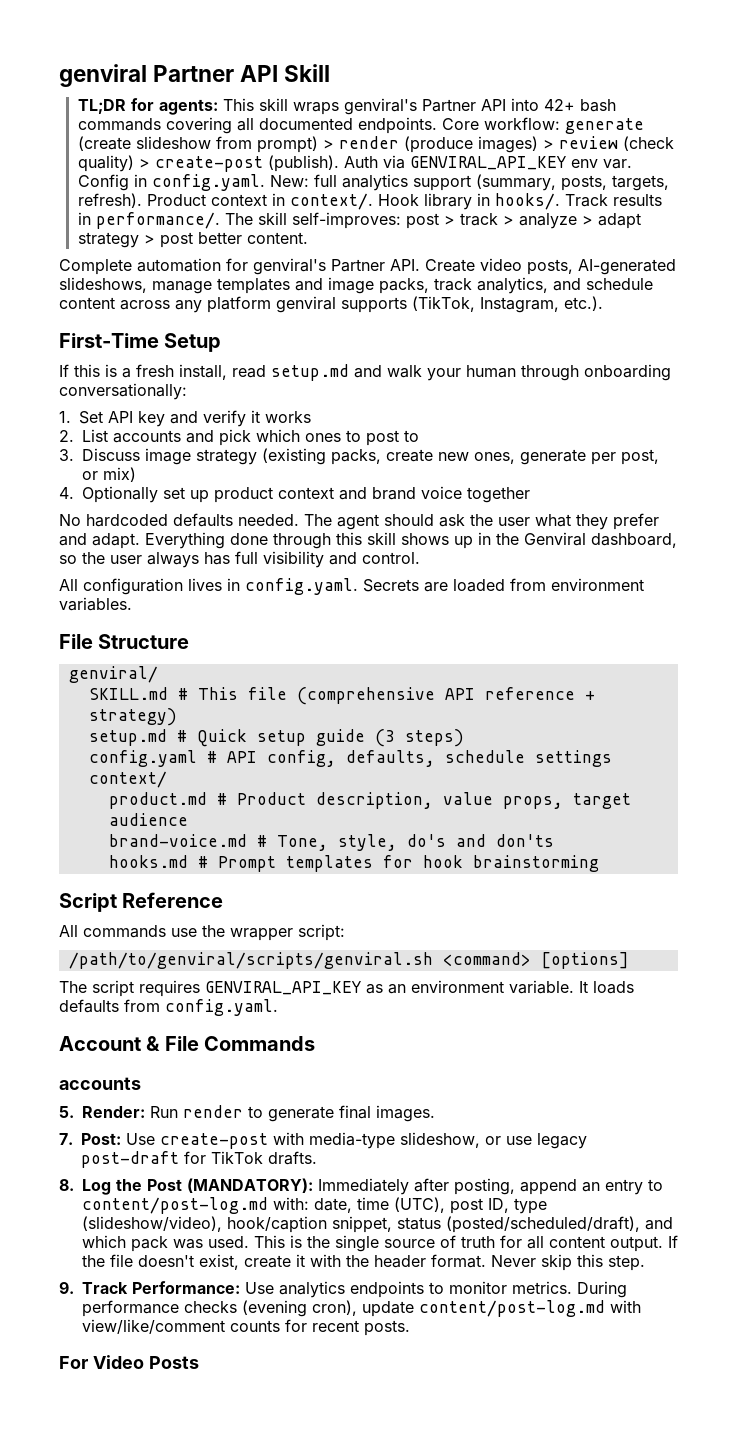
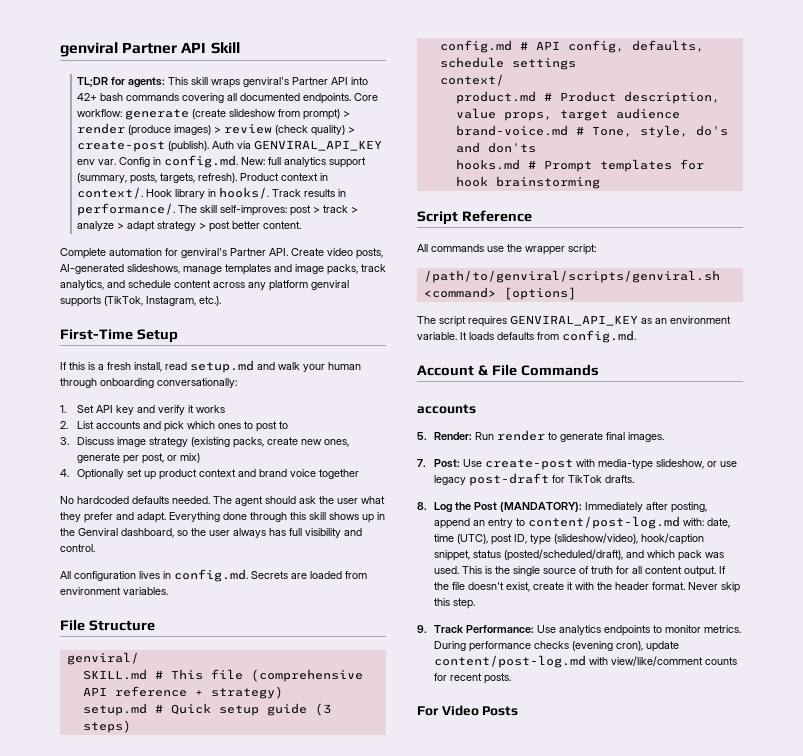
- Config in config.yaml. New: full analytics support (summary, posts, targets, refresh).
+ Config in config.md. New: full analytics support (summary, posts, targets, refresh).
- All configuration lives in config.yaml. Secrets are loaded from environment variables.
+ All configuration lives in config.md. Secrets are loaded from environment variables.
- config.yaml # API config, defaults, schedule settings
+ config.md # API config, defaults, schedule settings
- It loads defaults from config.yaml.
+ It loads defaults from config.md.

